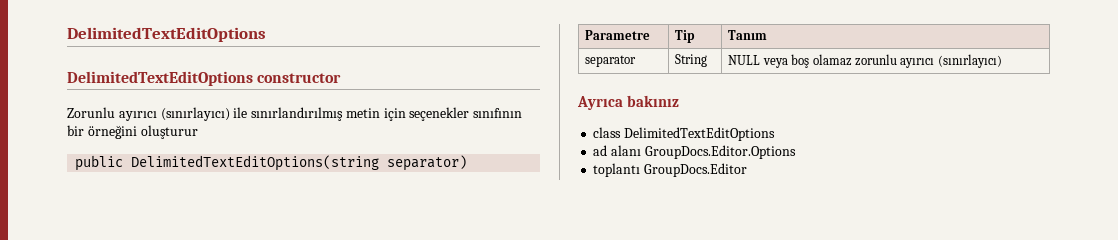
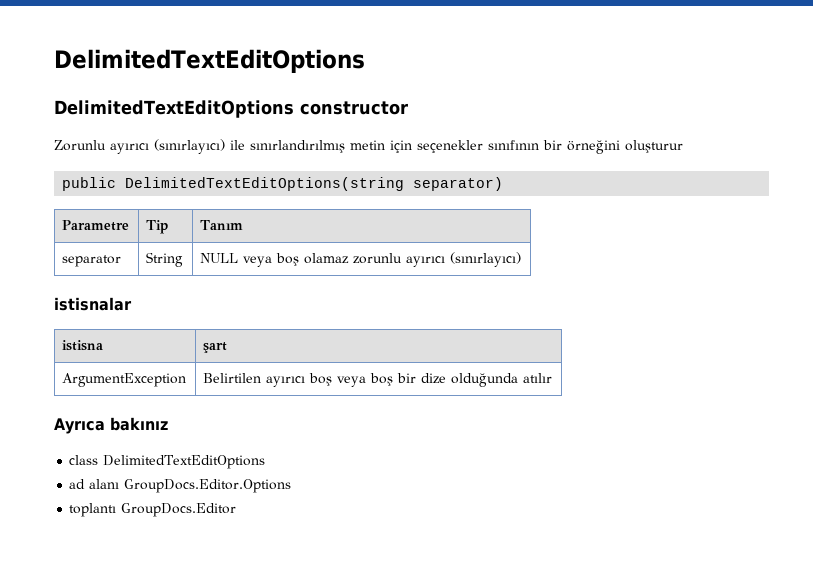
+ istisnalar
+ istisna | şart
+ ArgumentException | Belirtilen ayırıcı boş veya boş bir dize olduğunda atılır

